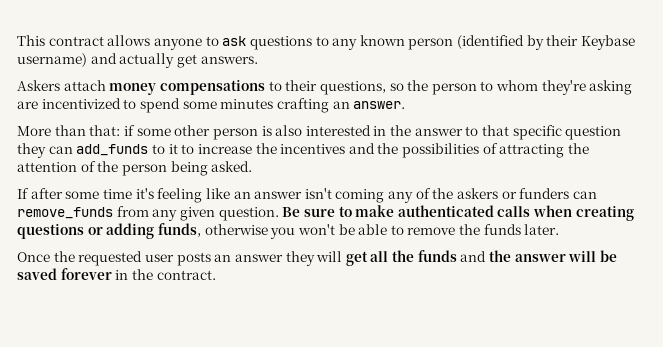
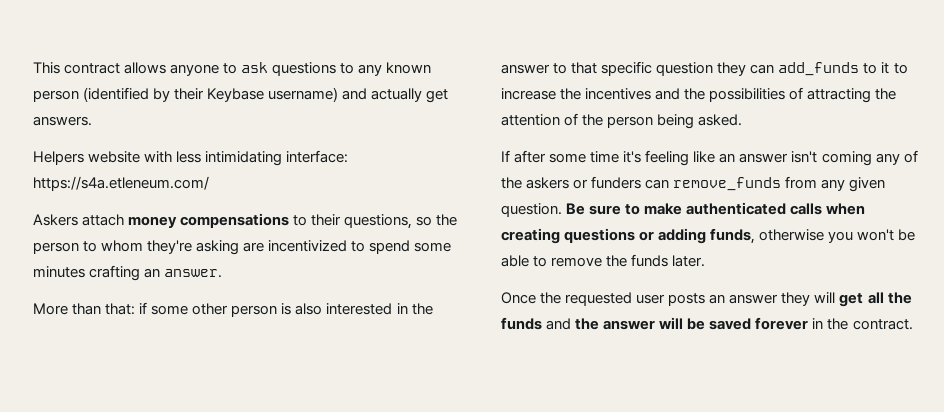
+ Helpers website with less intimidating interface: https://s4a.etleneum.com/

